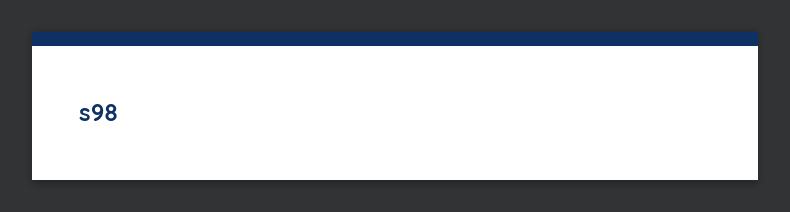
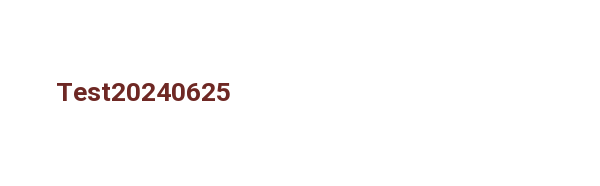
- s98
+ Test20240625

